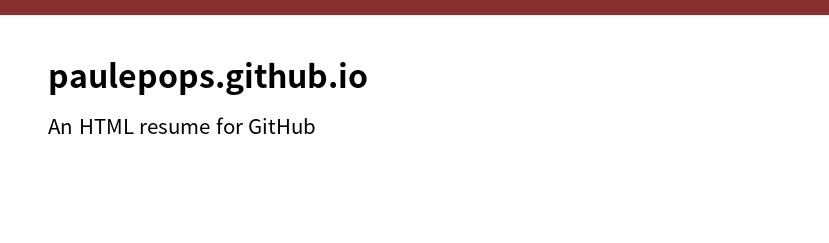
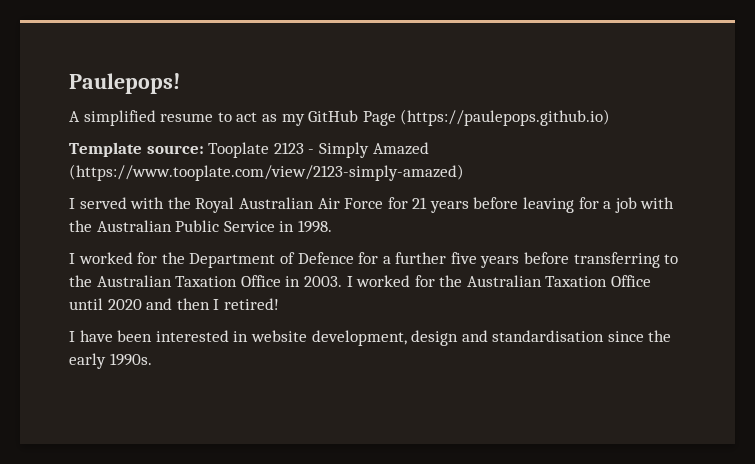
- paulepops.github.io
- An HTML resume for GitHub
+ Paulepops!
+ A simplified resume to act as my GitHub Page (https://paulepops.github.io)
+ Template source: Tooplate 2123 - Simply Amazed (https://www.tooplate.com/view/2123-simply-amazed)
+ I served with the Royal Australian Air Force for 21 years before leaving for a job with the Australian Public Service in 1998.
+ I worked for the Department of Defence for a further five years before transferring to the Australian Taxation Office in 2003. I worked for the Australian Taxation Office until 2020 and then I retired!
+ I have been interested in website development, design and standardisation since the early 1990s.

